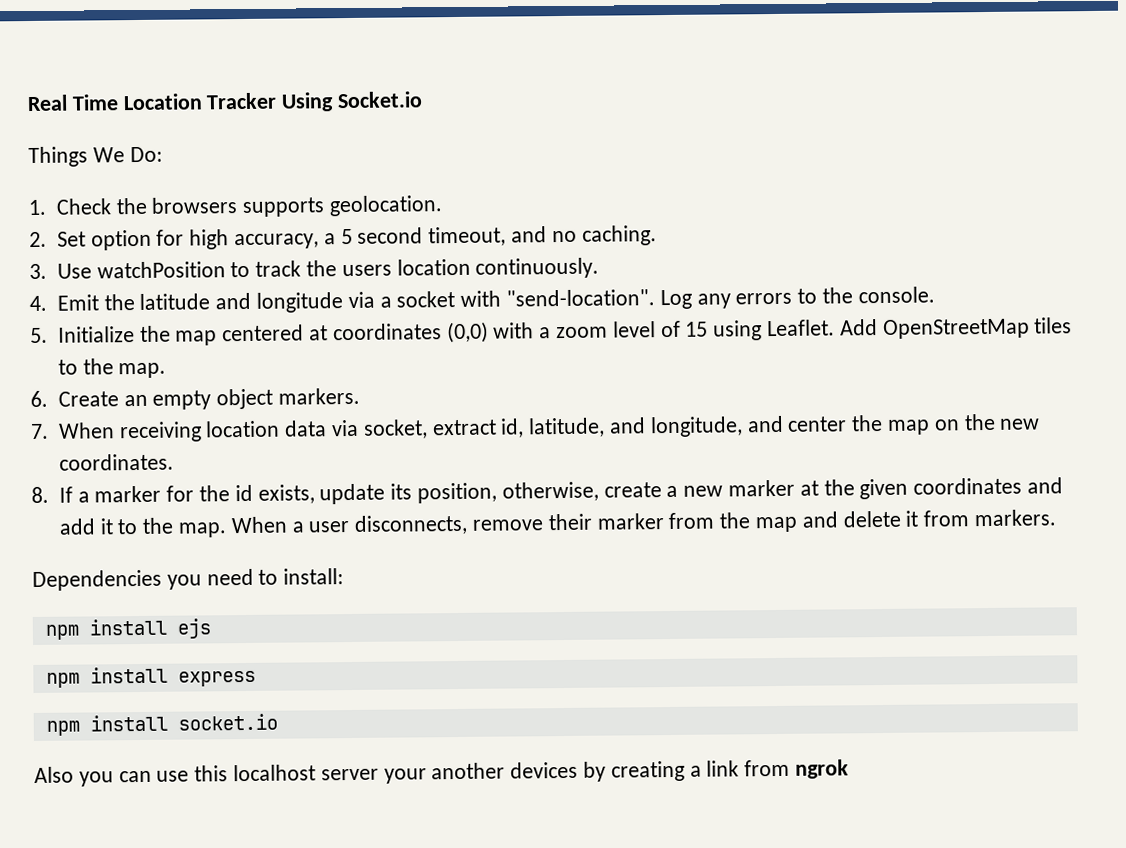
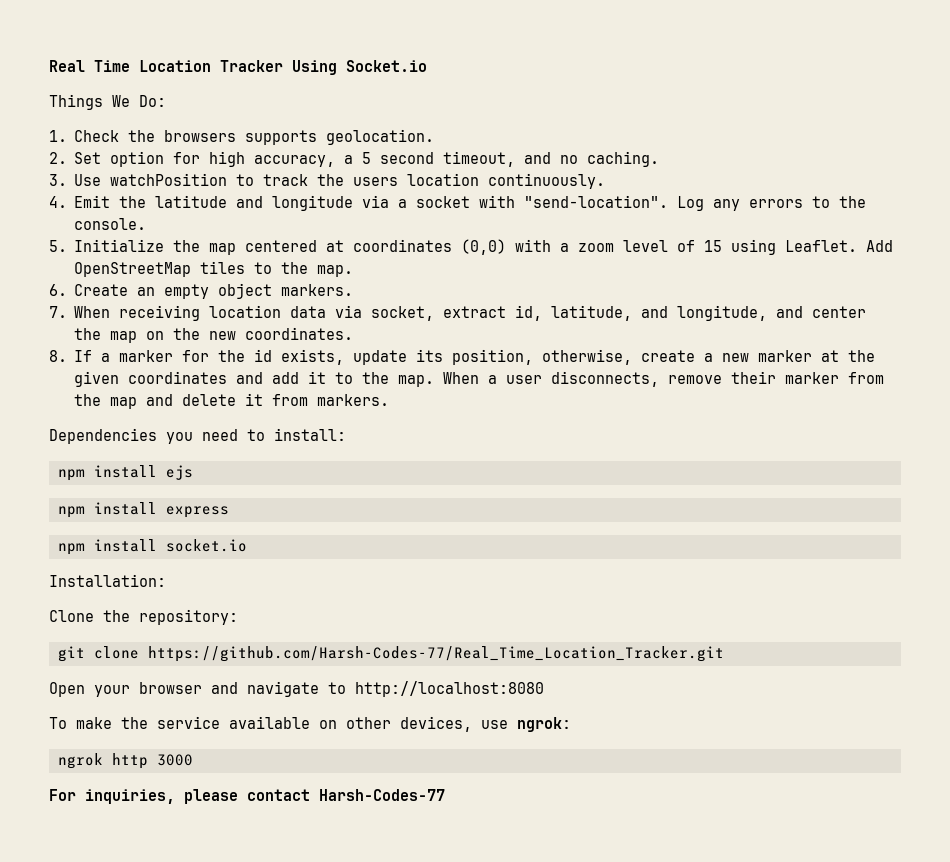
- Also you can use this localhost server your another devices by creating a link from ngrok
+ Installation:
+ Clone the repository:
+ git clone https://github.com/Harsh-Codes-77/Real_Time_Location_Tracker.git
+ Open your browser and navigate to http://localhost:8080
+ To make the service available on other devices, use ngrok:
+ ngrok http 3000
+ For inquiries, please contact Harsh-Codes-77

